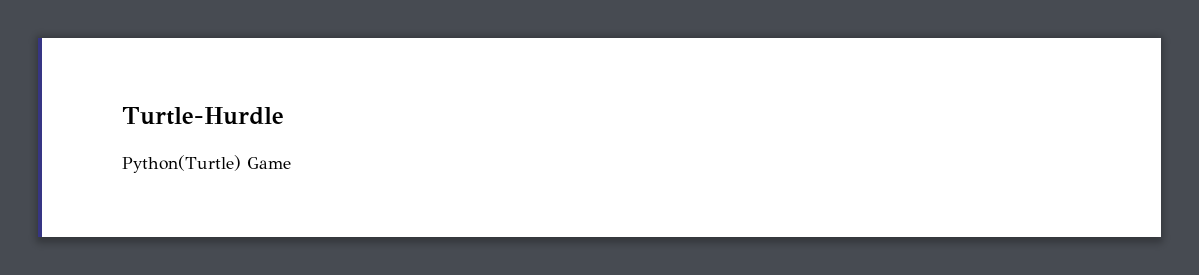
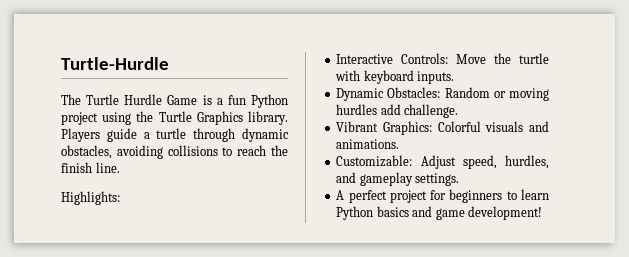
- Python(Turtle) Game
+ The Turtle Hurdle Game is a fun Python project using the Turtle Graphics library. Players guide a turtle through dynamic obstacles, avoiding collisions to reach the finish line.
+ Highlights:
+ Interactive Controls: Move the turtle with keyboard inputs.
+ Dynamic Obstacles: Random or moving hurdles add challenge.
+ Vibrant Graphics: Colorful visuals and animations.
+ Customizable: Adjust speed, hurdles, and gameplay settings.
+ A perfect project for beginners to learn Python basics and game development!

